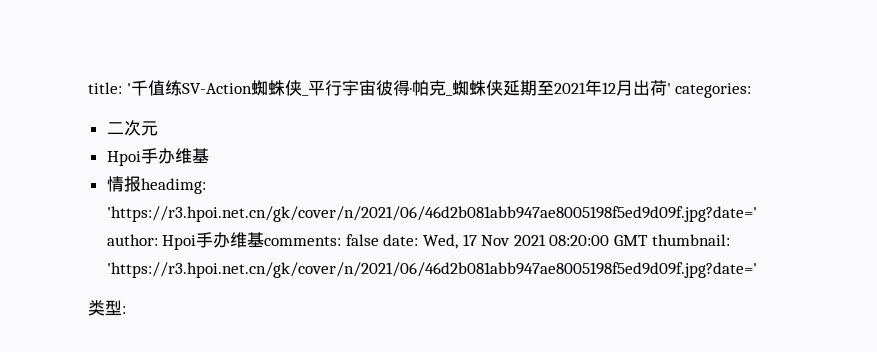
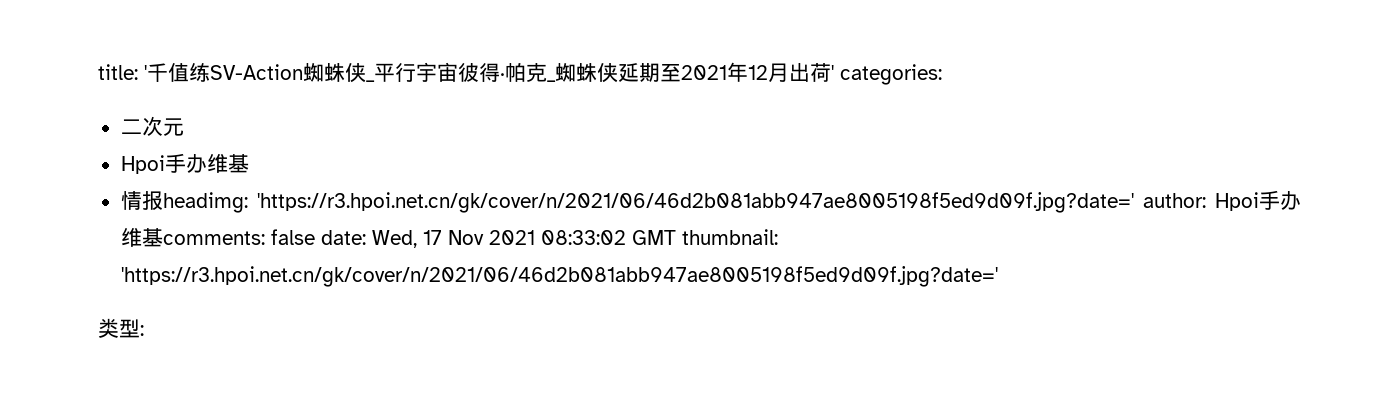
- 情报headimg: 'https://r3.hpoi.net.cn/gk/cover/n/2021/06/46d2b081abb947ae8005198f5ed9d09f.jpg?date=' author: Hpoi手办维基comments: false date: Wed, 17 Nov 2021 08:20:00 GMT thumbnail: 'https://r3.hpoi.net.cn/gk/cover/n/2021/06/46d2b081abb947ae8005198f5ed9d09f.jpg?date='
+ 情报headimg: 'https://r3.hpoi.net.cn/gk/cover/n/2021/06/46d2b081abb947ae8005198f5ed9d09f.jpg?date=' author: Hpoi手办维基comments: false date: Wed, 17 Nov 2021 08:33:02 GMT thumbnail: 'https://r3.hpoi.net.cn/gk/cover/n/2021/06/46d2b081abb947ae8005198f5ed9d09f.jpg?date='

